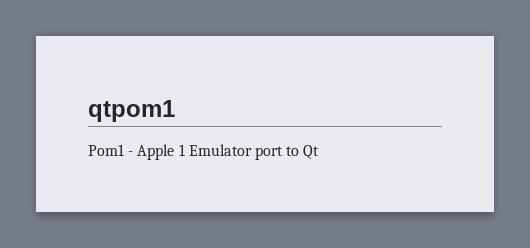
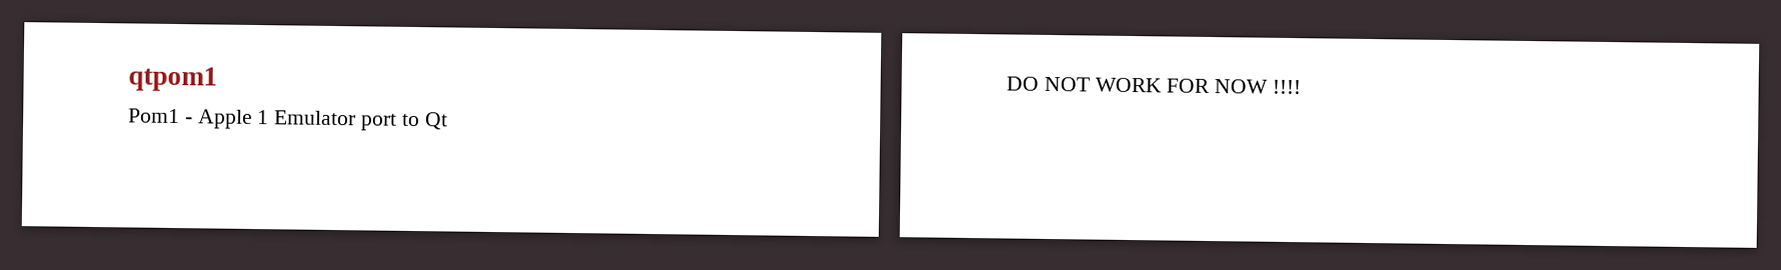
+ DO NOT WORK FOR NOW !!!!

